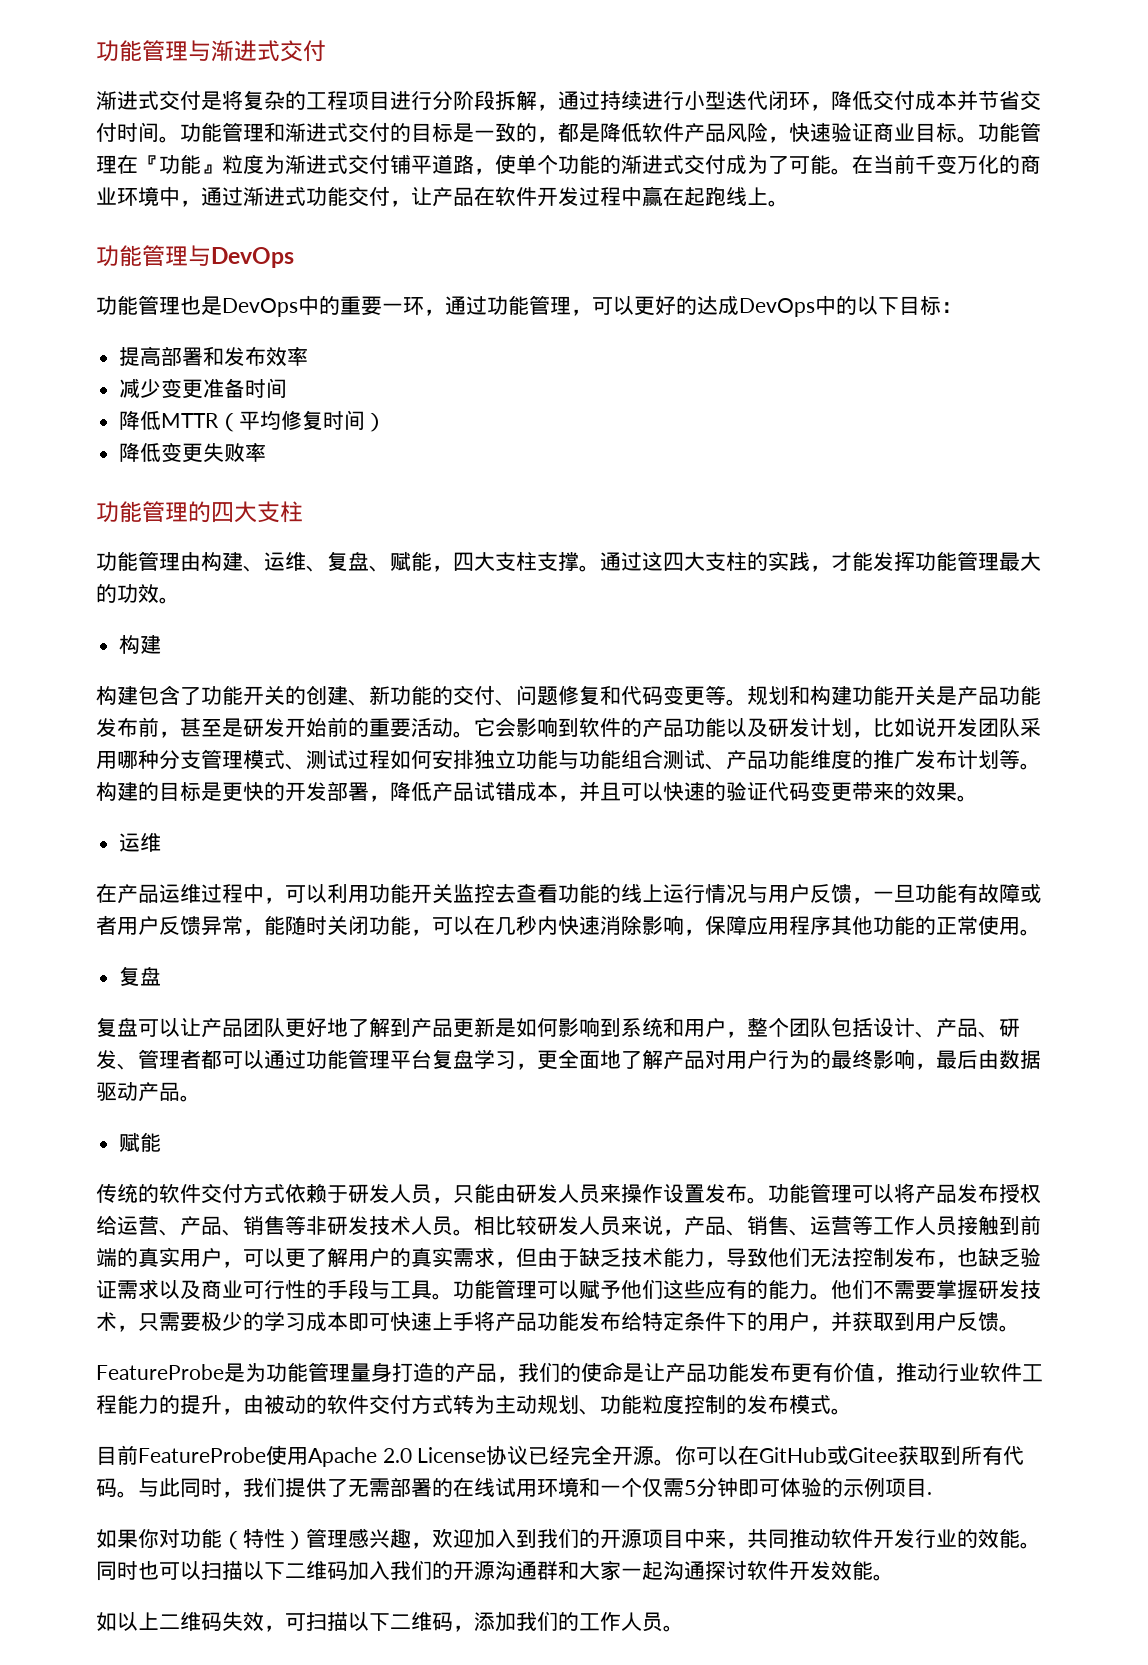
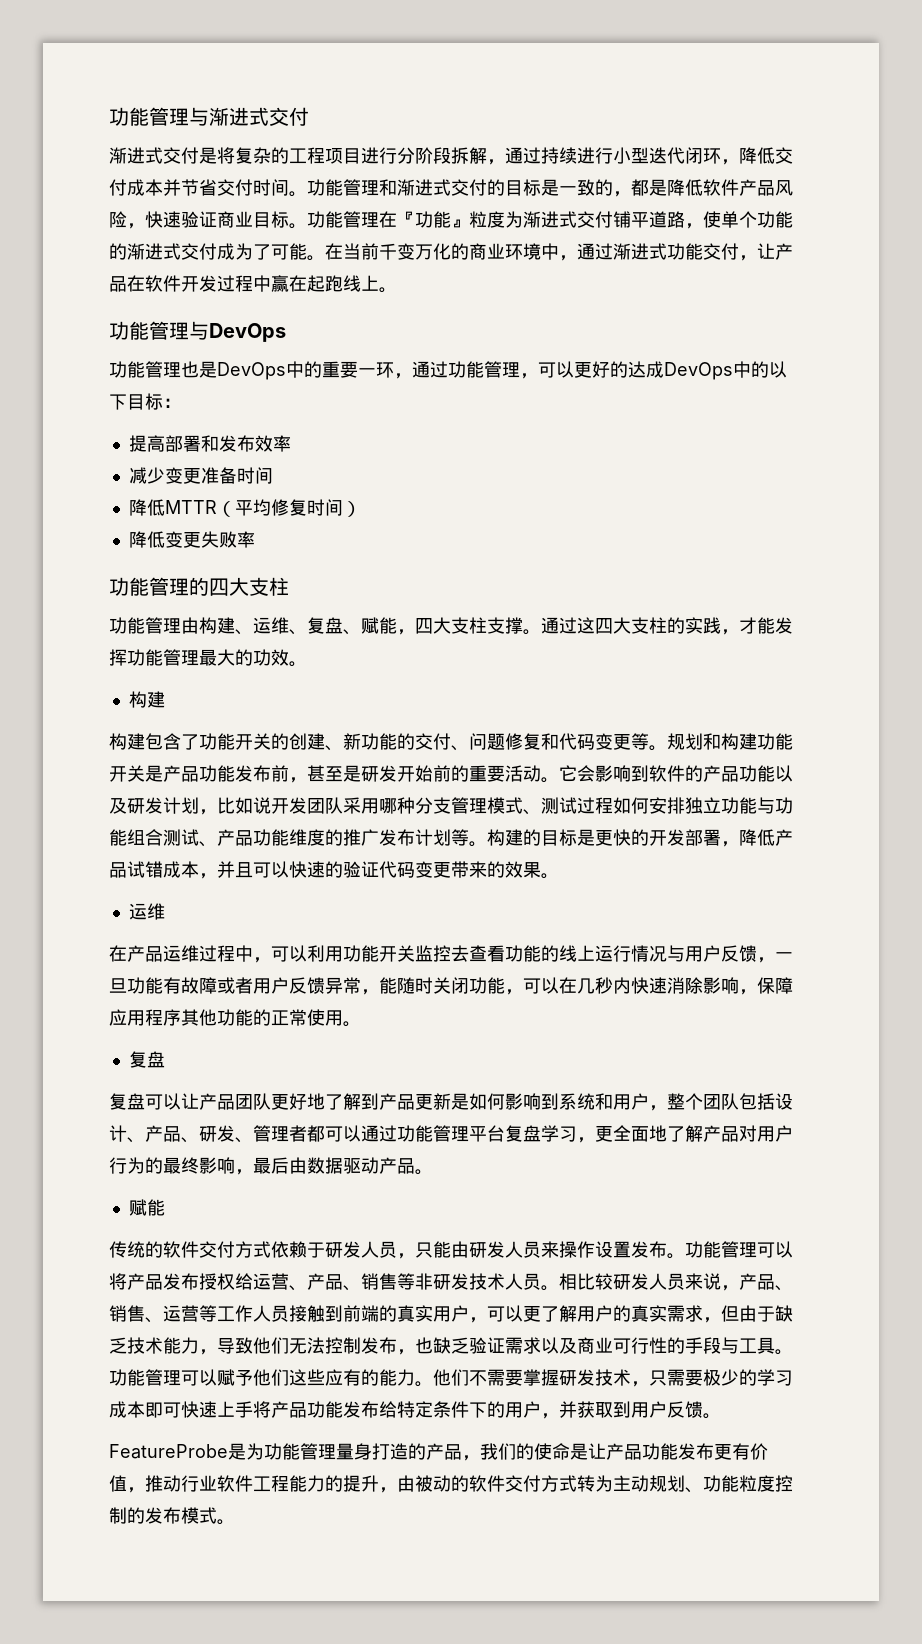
- 目前FeatureProbe使用Apache 2.0 License协议已经完全开源。你可以在GitHub或Gitee获取到所有代码。与此同时，我们提供了无需部署的在线试用环境和一个仅需5分钟即可体验的示例项目.
- 如果你对功能（特性）管理感兴趣，欢迎加入到我们的开源项目中来，共同推动软件开发行业的效能。同时也可以扫描以下二维码加入我们的开源沟通群和大家一起沟通探讨软件开发效能。
- 如以上二维码失效，可扫描以下二维码，添加我们的工作人员。

